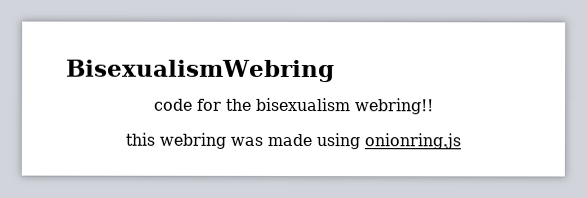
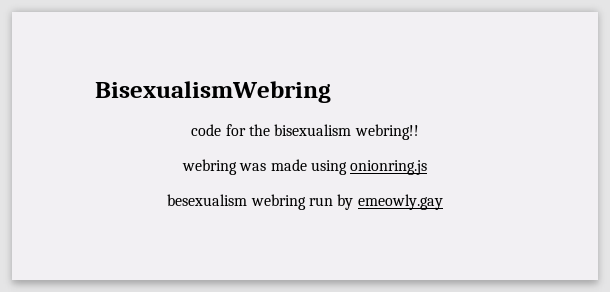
- this webring was made using onionring.js
+ webring was made using onionring.js
+ besexualism webring run by emeowly.gay

